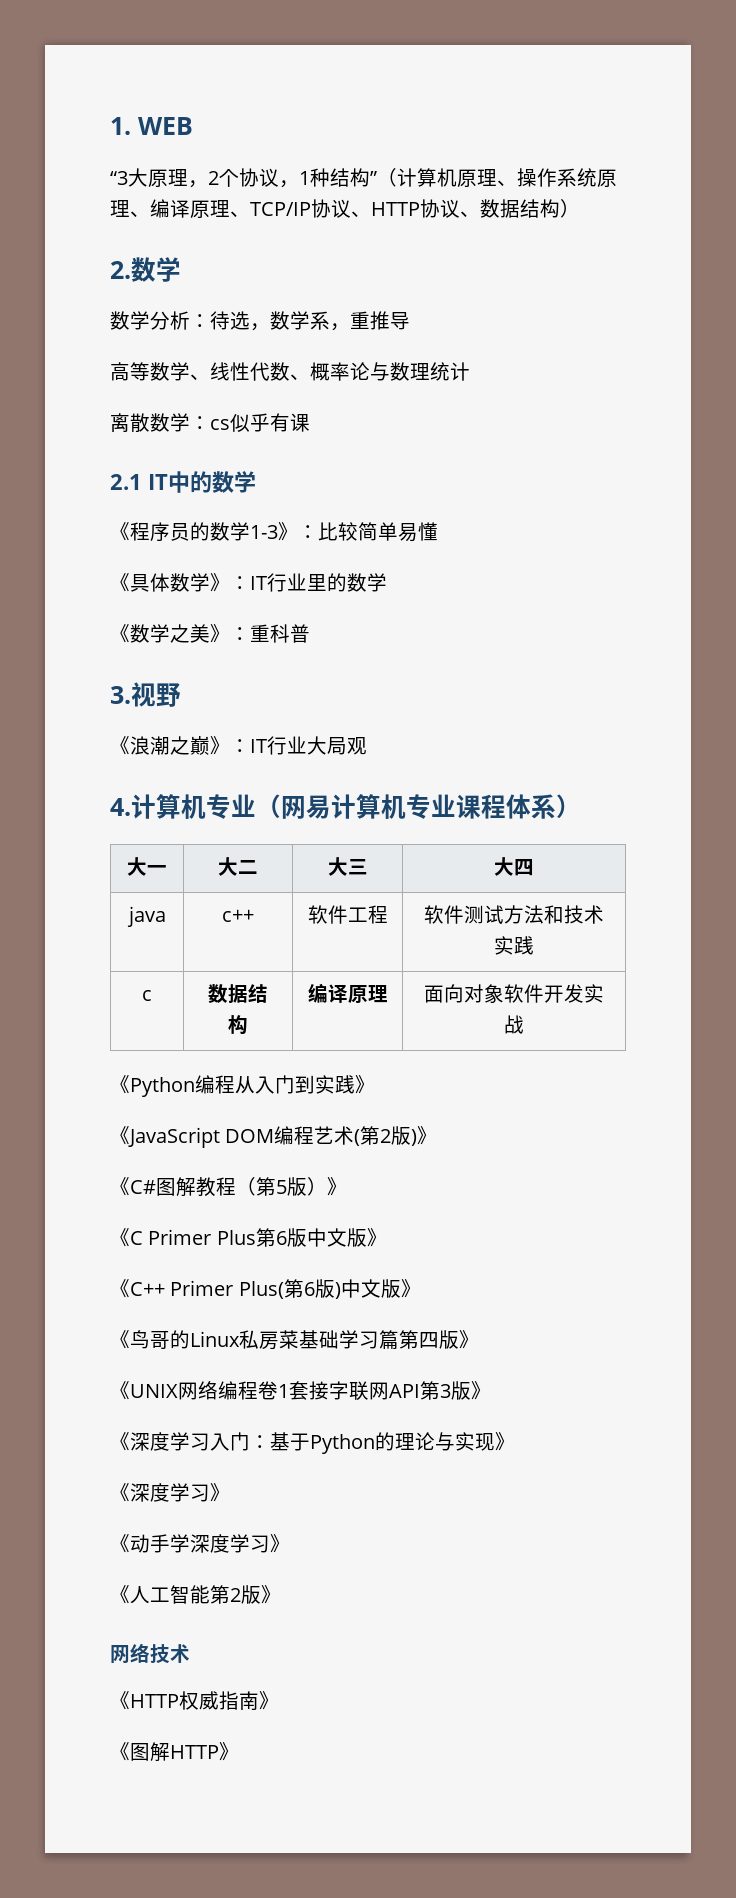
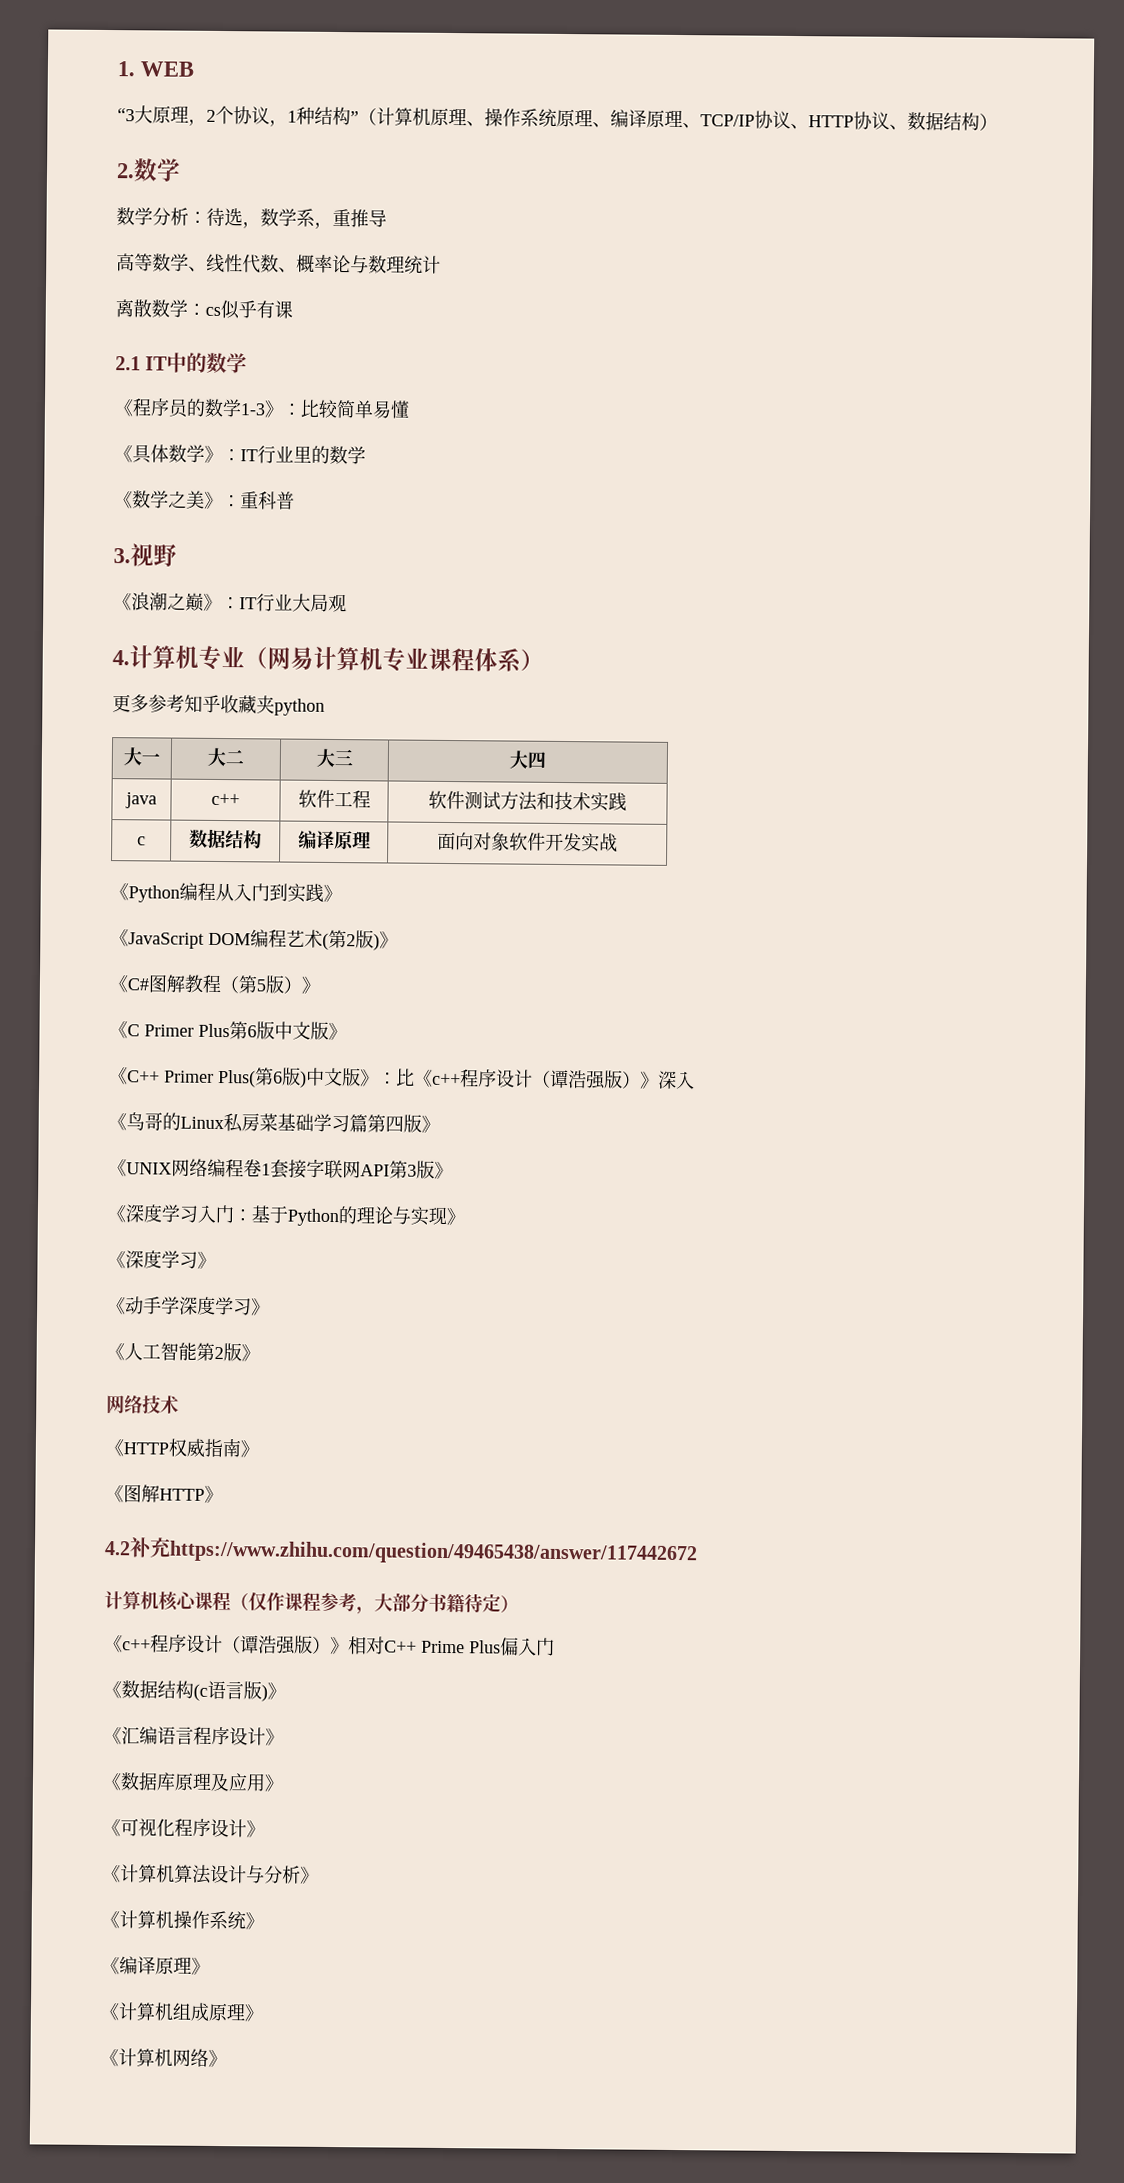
+ 更多参考知乎收藏夹python
- 《C++ Primer Plus(第6版)中文版》
+ 《C++ Primer Plus(第6版)中文版》：比《c++程序设计（谭浩强版）》深入
+ 4.2补充https://www.zhihu.com/question/49465438/answer/117442672
+ 计算机核心课程（仅作课程参考，大部分书籍待定）
+ 《c++程序设计（谭浩强版）》相对C++ Prime Plus偏入门
+ 《数据结构(c语言版)》
+ 《汇编语言程序设计》
+ 《数据库原理及应用》
+ 《可视化程序设计》
+ 《计算机算法设计与分析》
+ 《计算机操作系统》
+ 《编译原理》
+ 《计算机组成原理》
+ 《计算机网络》

